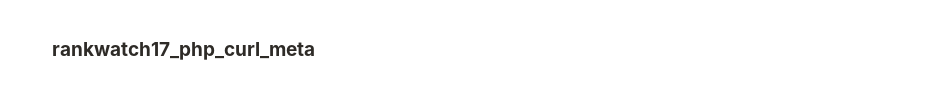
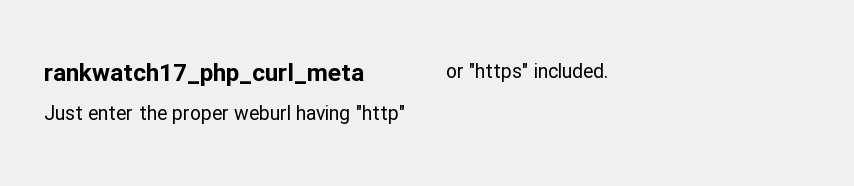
+ Just enter the proper weburl having "http" or "https" included.

